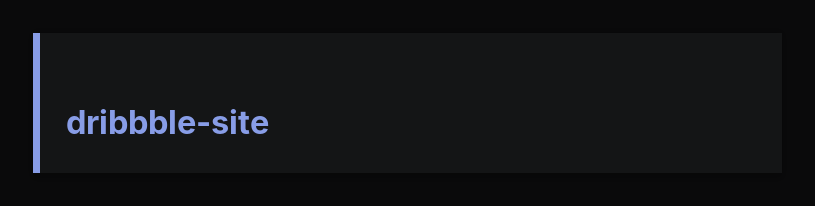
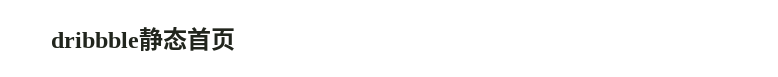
- dribbble-site
+ dribbble静态首页

